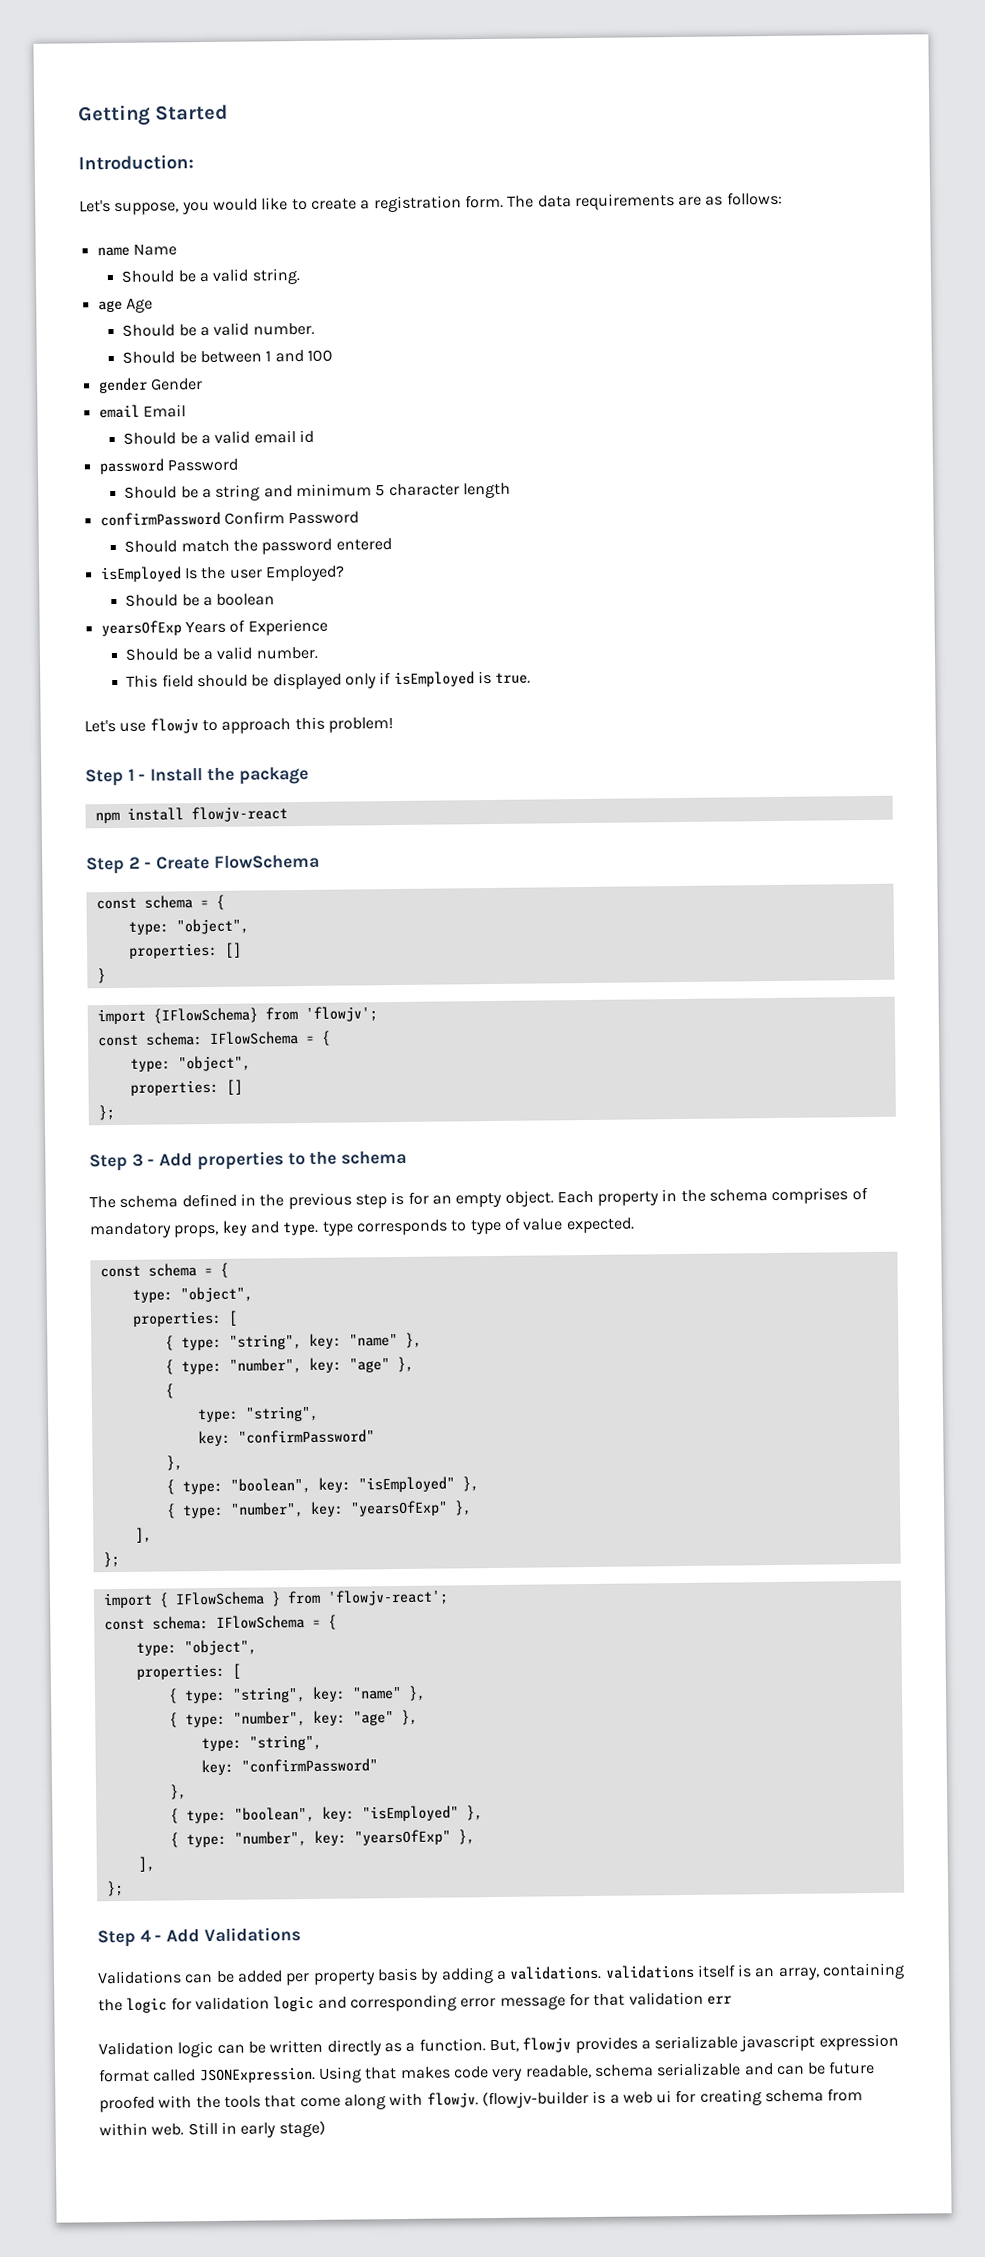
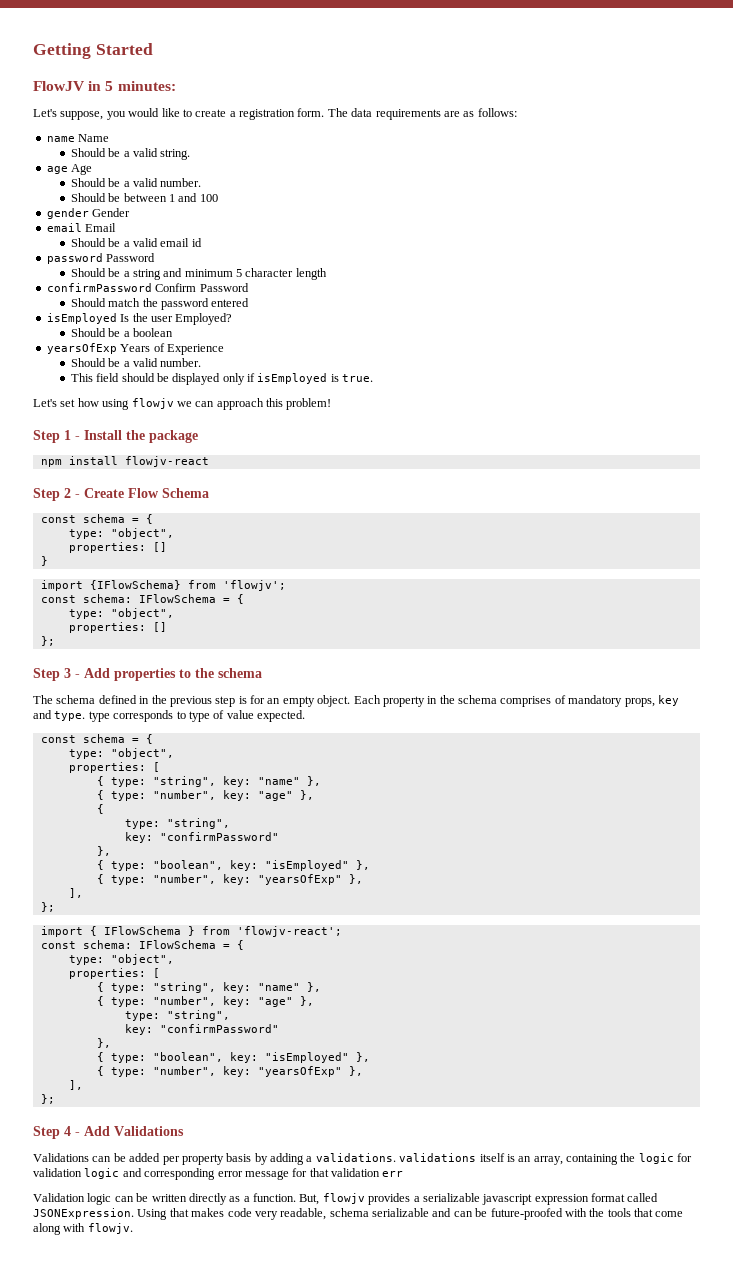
- Introduction:
+ FlowJV in 5 minutes:
- Let's use flowjv to approach this problem!
+ Let's set how using flowjv we can approach this problem!
- Step 2 - Create FlowSchema
+ Step 2 - Create Flow Schema
- Using that makes code very readable, schema serializable and can be future proofed with the tools that come along with flowjv. (flowjv-builder is a web ui for creating schema from within web. Still in early stage)
+ Using that makes code very readable, schema serializable and can be future-proofed with the tools that come along with flowjv.

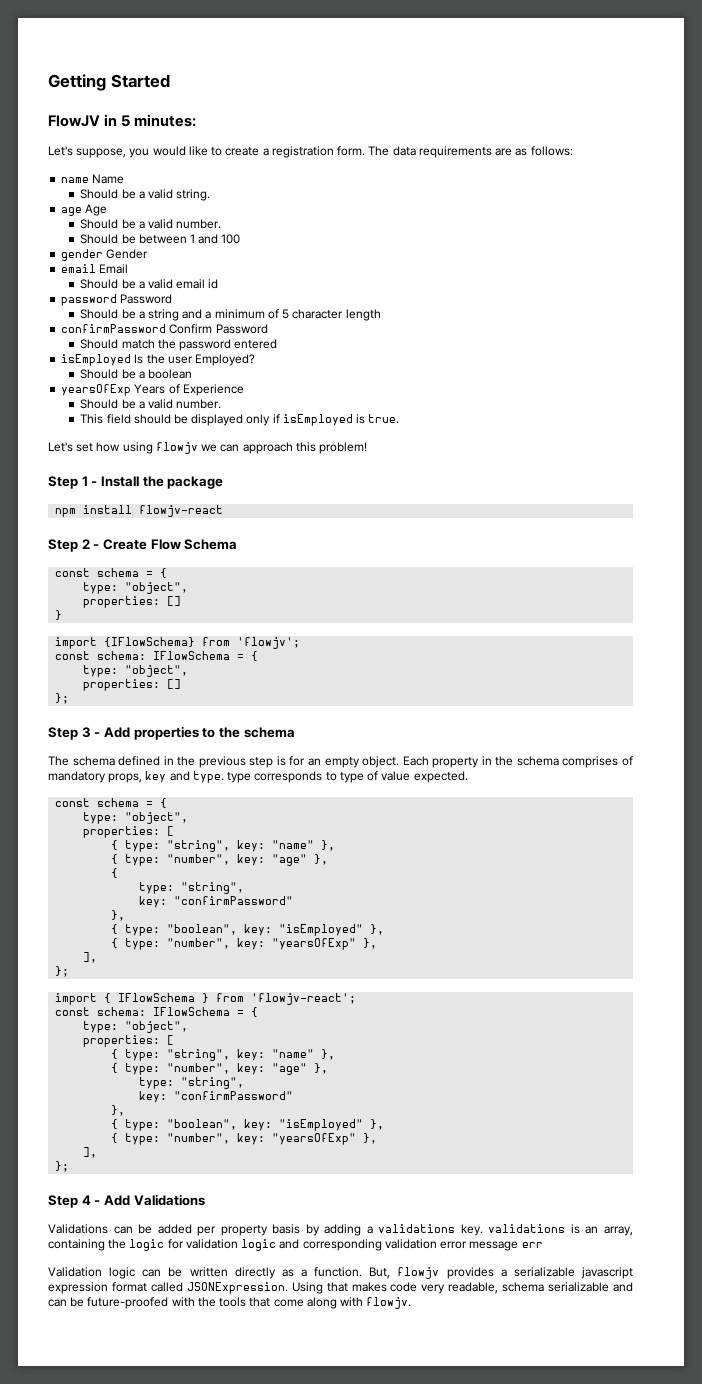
- Should be a string and minimum 5 character length
+ Should be a string and a minimum of 5 character length
- Validations can be added per property basis by adding a validations. validations itself is an array, containing the logic for validation logic and corresponding error message for that validation err
+ Validations can be added per property basis by adding a validations key. validations is an array, containing the logic for validation logic and corresponding validation error message err

